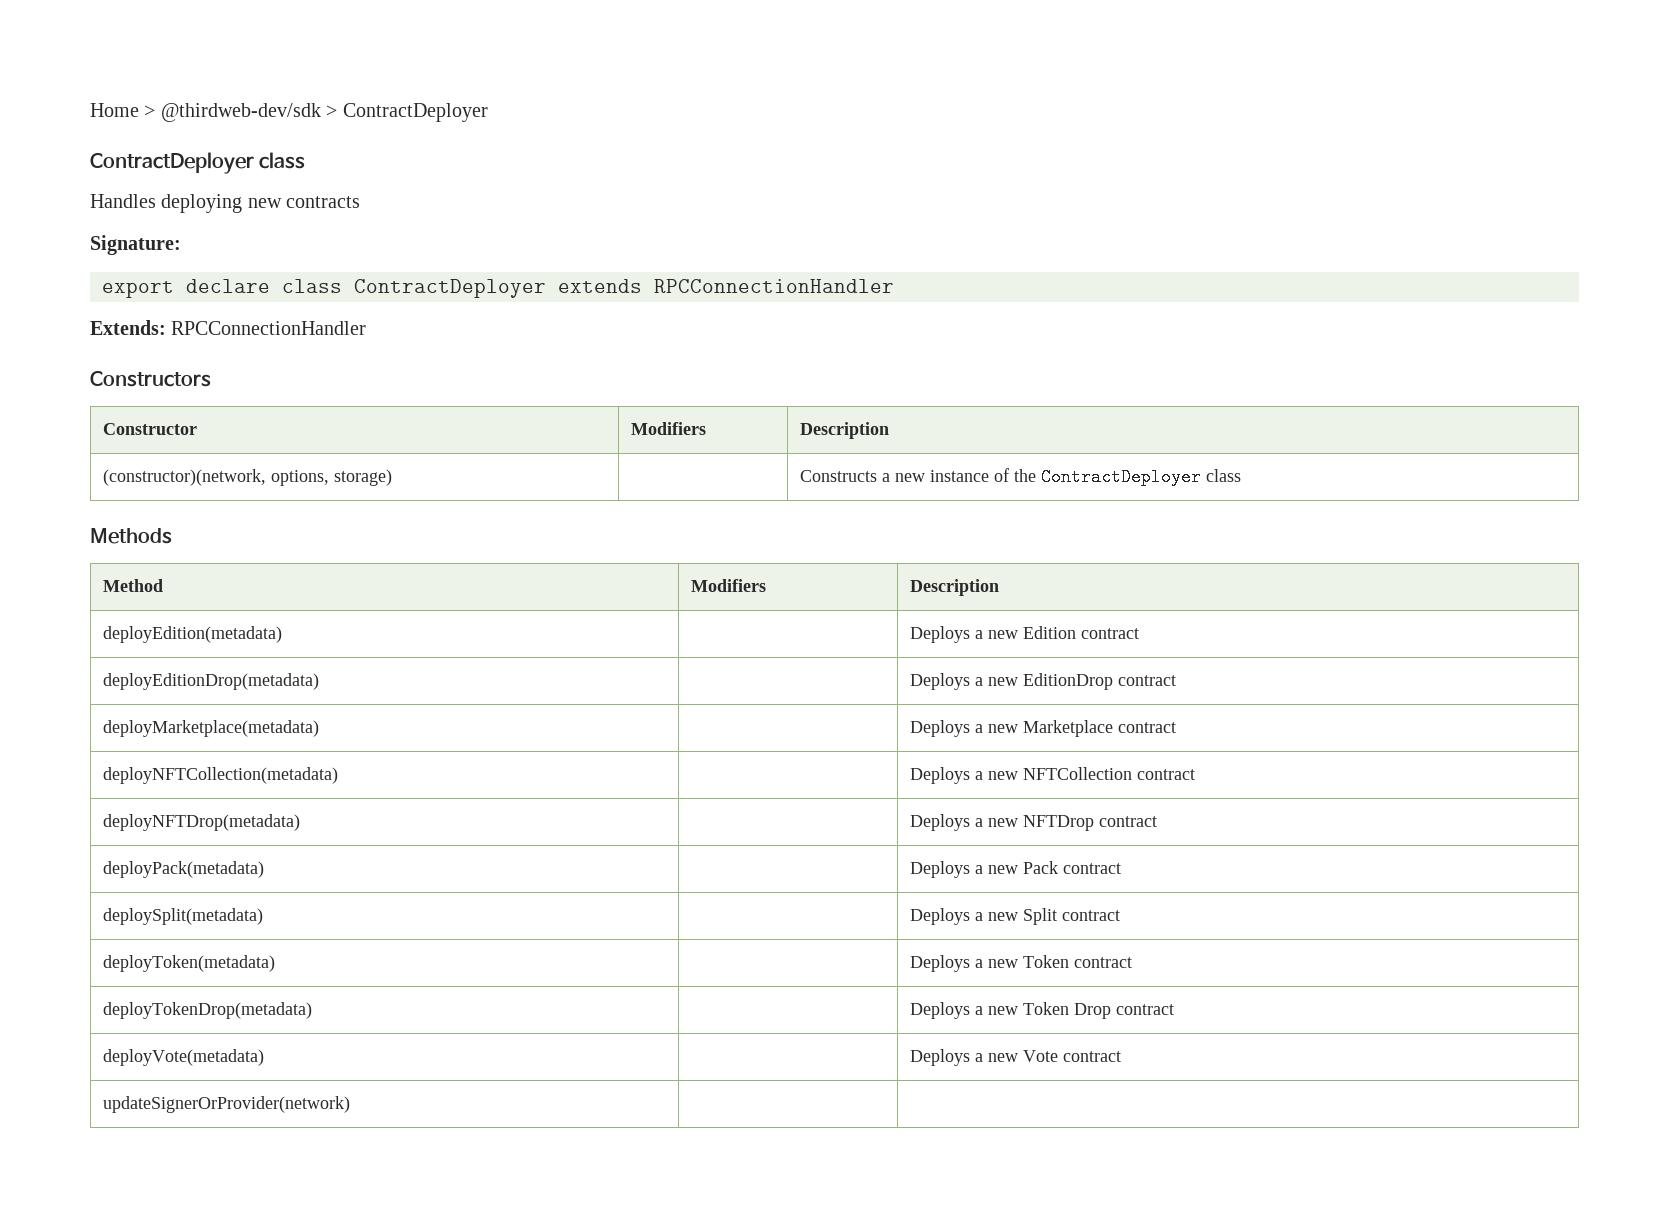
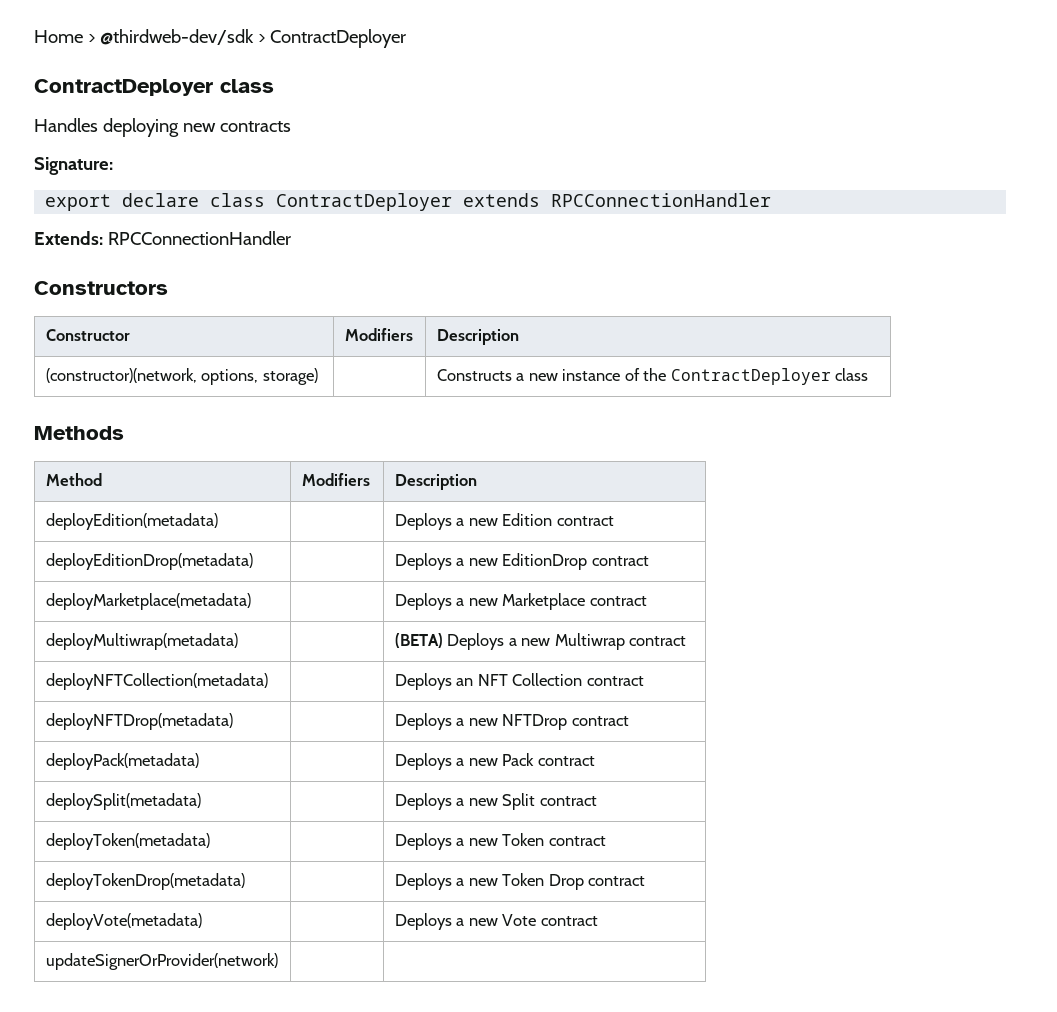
+ deployMultiwrap(metadata) | | (BETA) Deploys a new Multiwrap contract
- deployNFTCollection(metadata) | | Deploys a new NFTCollection contract
+ deployNFTCollection(metadata) | | Deploys an NFT Collection contract

